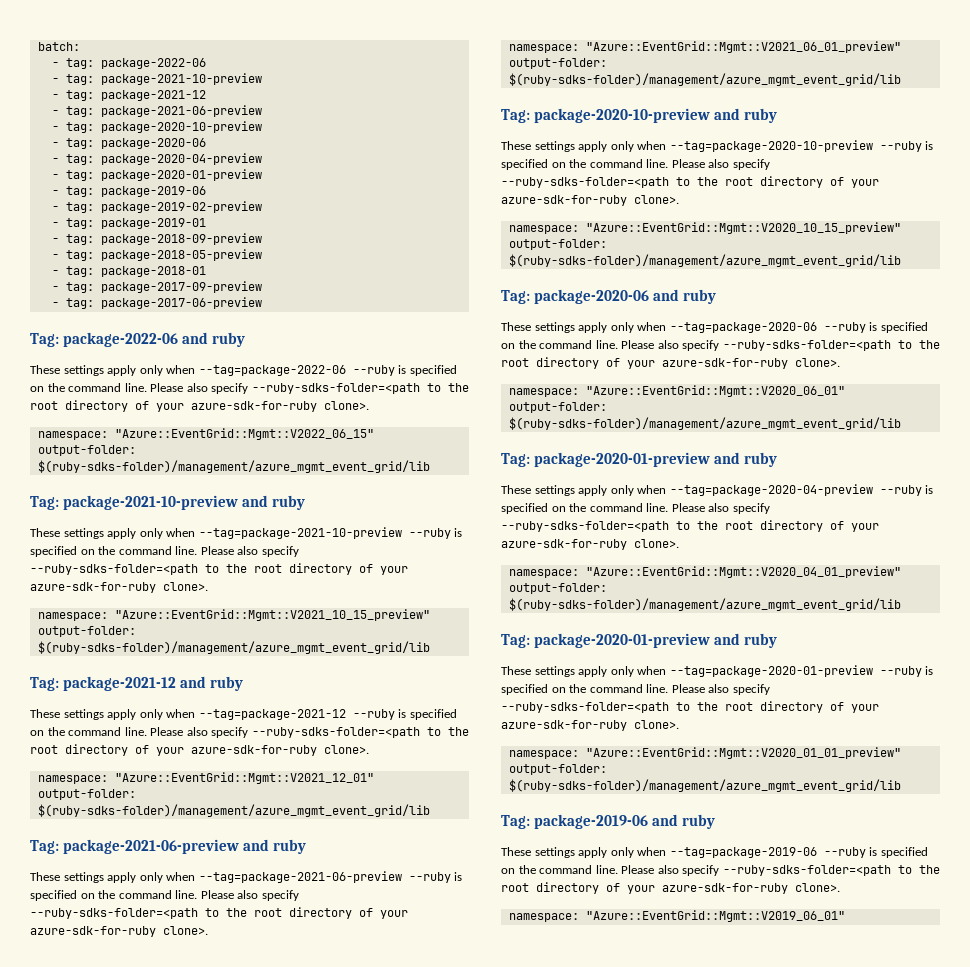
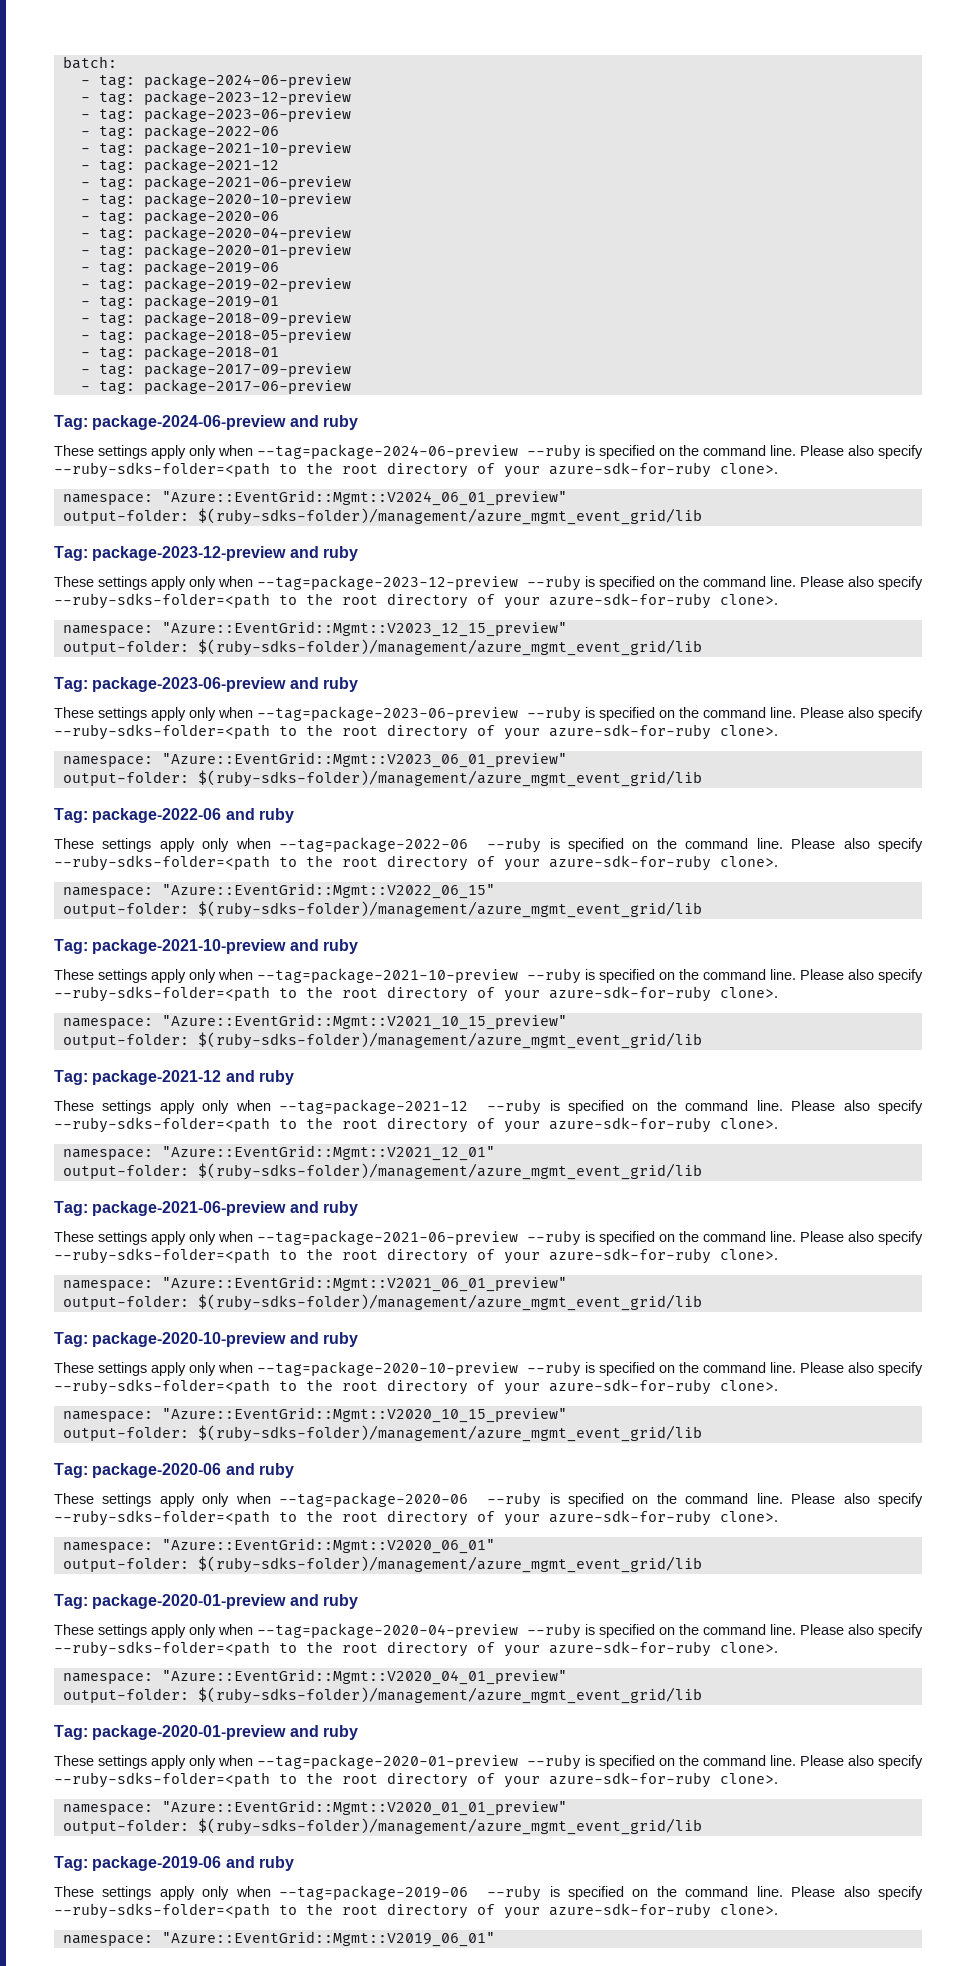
+ - tag: package-2024-06-preview
+ - tag: package-2023-12-preview
+ - tag: package-2023-06-preview
+ Tag: package-2024-06-preview and ruby
+ These settings apply only when --tag=package-2024-06-preview --ruby is specified on the command line. Please also specify --ruby-sdks-folder=<path to the root directory of your azure-sdk-for-ruby clone>.
+ namespace: "Azure::EventGrid::Mgmt::V2024_06_01_preview"
+ output-folder: $(ruby-sdks-folder)/management/azure_mgmt_event_grid/lib
+ Tag: package-2023-12-preview and ruby
+ These settings apply only when --tag=package-2023-12-preview --ruby is specified on the command line. Please also specify --ruby-sdks-folder=<path to the root directory of your azure-sdk-for-ruby clone>.
+ namespace: "Azure::EventGrid::Mgmt::V2023_12_15_preview"
+ output-folder: $(ruby-sdks-folder)/management/azure_mgmt_event_grid/lib
+ Tag: package-2023-06-preview and ruby
+ These settings apply only when --tag=package-2023-06-preview --ruby is specified on the command line. Please also specify --ruby-sdks-folder=<path to the root directory of your azure-sdk-for-ruby clone>.
+ namespace: "Azure::EventGrid::Mgmt::V2023_06_01_preview"
+ output-folder: $(ruby-sdks-folder)/management/azure_mgmt_event_grid/lib

